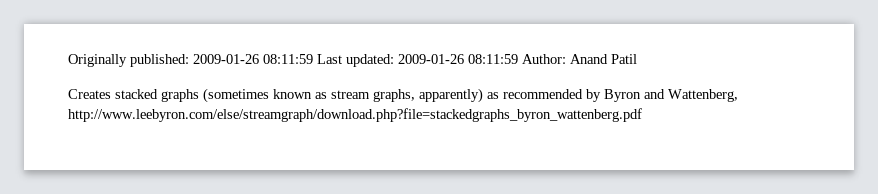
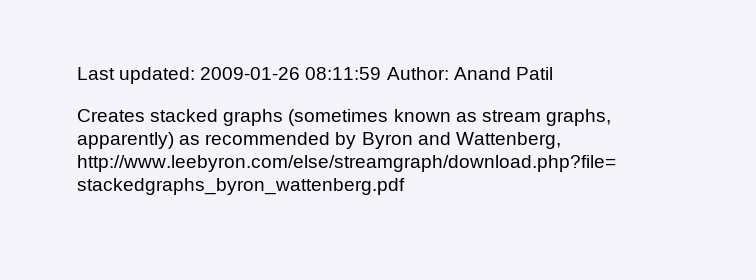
- Originally published: 2009-01-26 08:11:59 Last updated: 2009-01-26 08:11:59 Author: Anand Patil
+ Last updated: 2009-01-26 08:11:59 Author: Anand Patil

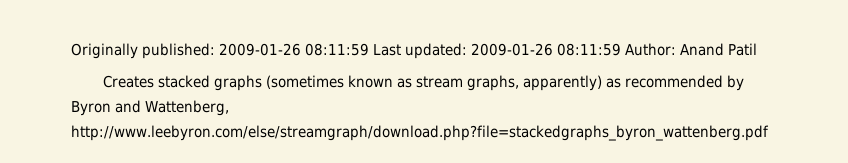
- Last updated: 2009-01-26 08:11:59 Author: Anand Patil
+ Originally published: 2009-01-26 08:11:59 Last updated: 2009-01-26 08:11:59 Author: Anand Patil

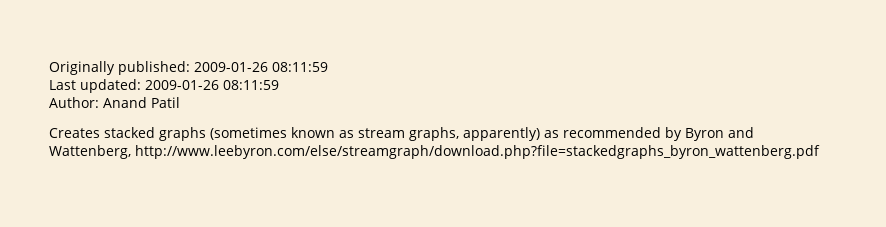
- Originally published: 2009-01-26 08:11:59 Last updated: 2009-01-26 08:11:59 Author: Anand Patil
+ Originally published: 2009-01-26 08:11:59
+ Last updated: 2009-01-26 08:11:59
+ Author: Anand Patil

